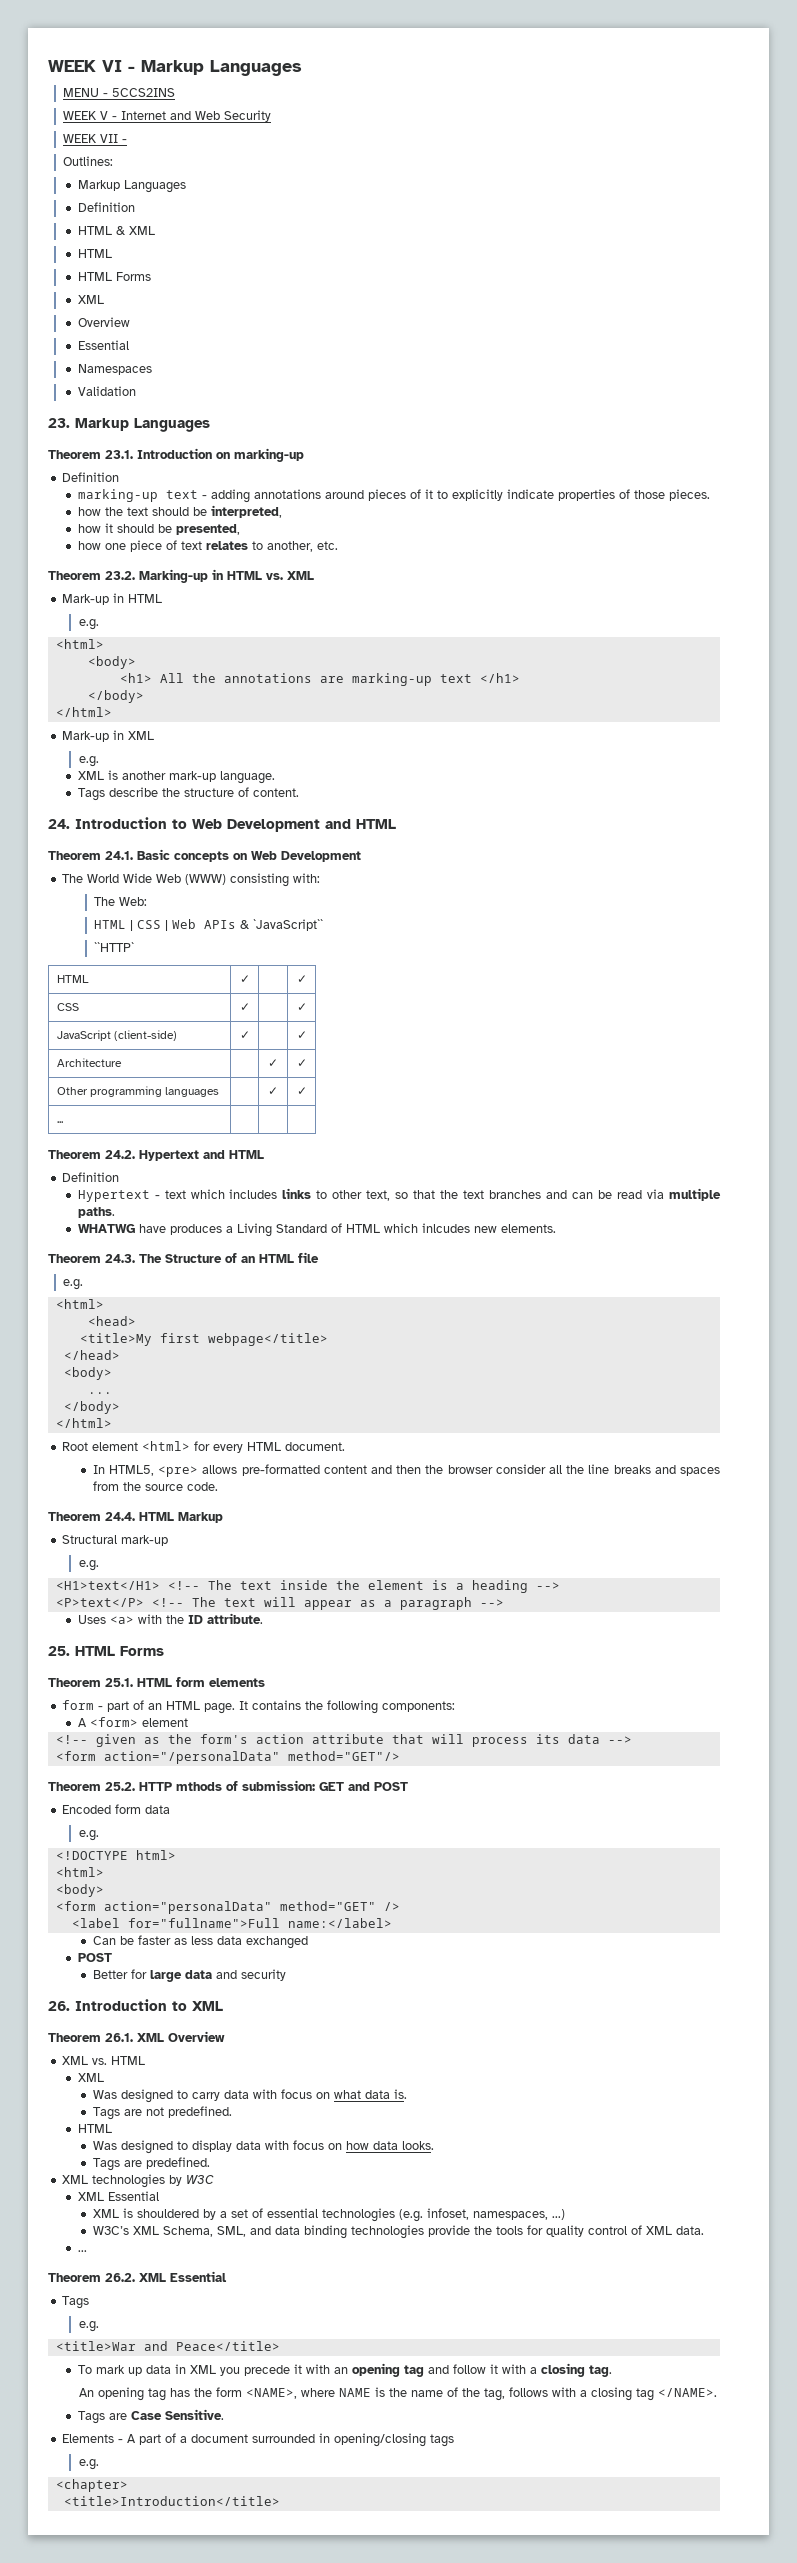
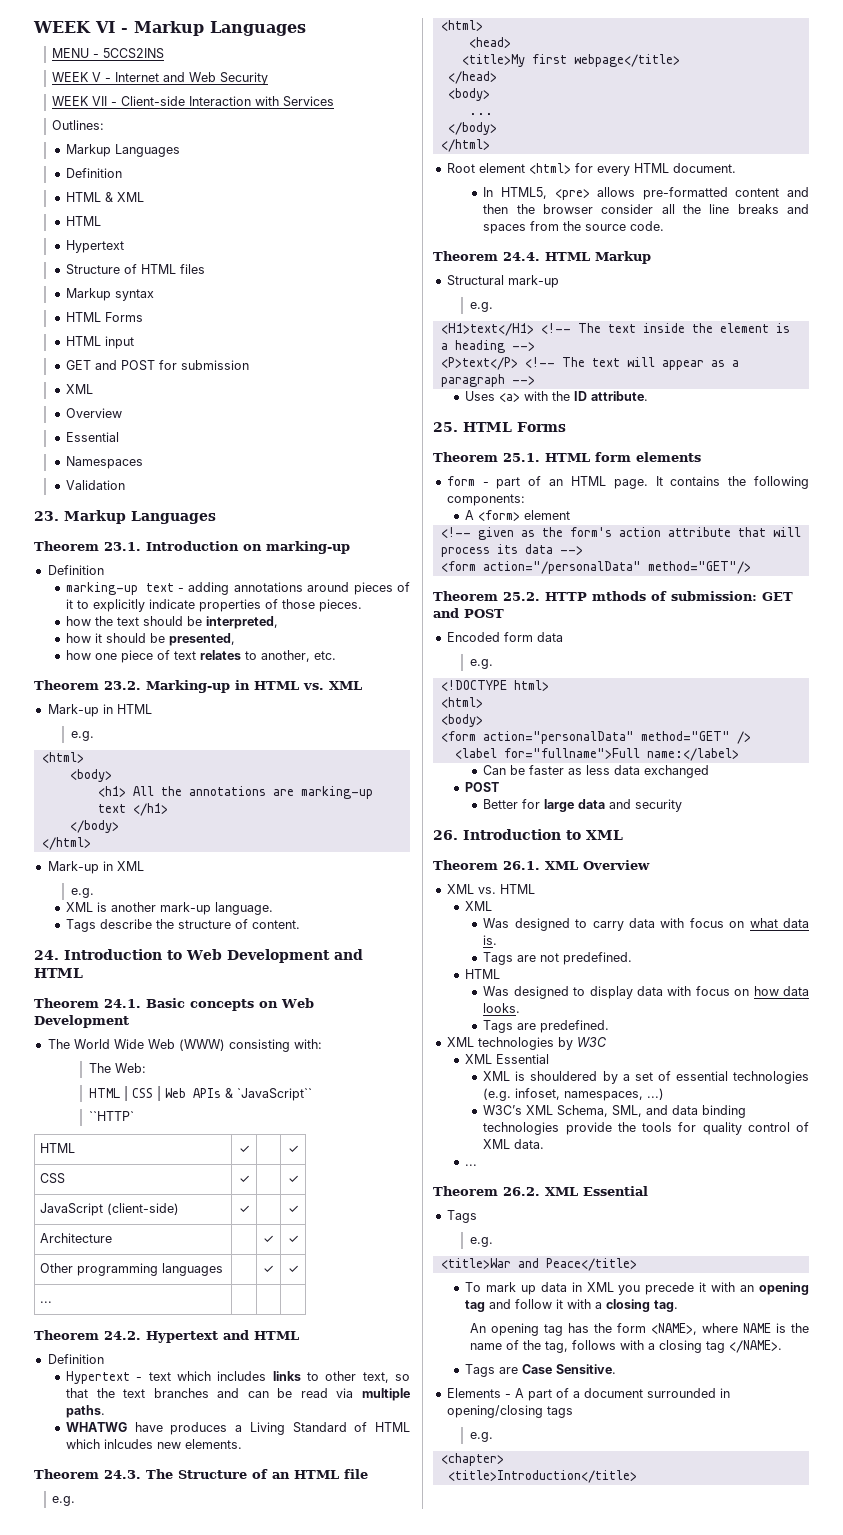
- WEEK VII -
+ WEEK VII - Client-side Interaction with Services
  HTML & XML
  HTML
+ Hypertext
+ Structure of HTML files
+ Markup syntax
  HTML Forms
+ HTML input
+ GET and POST for submission

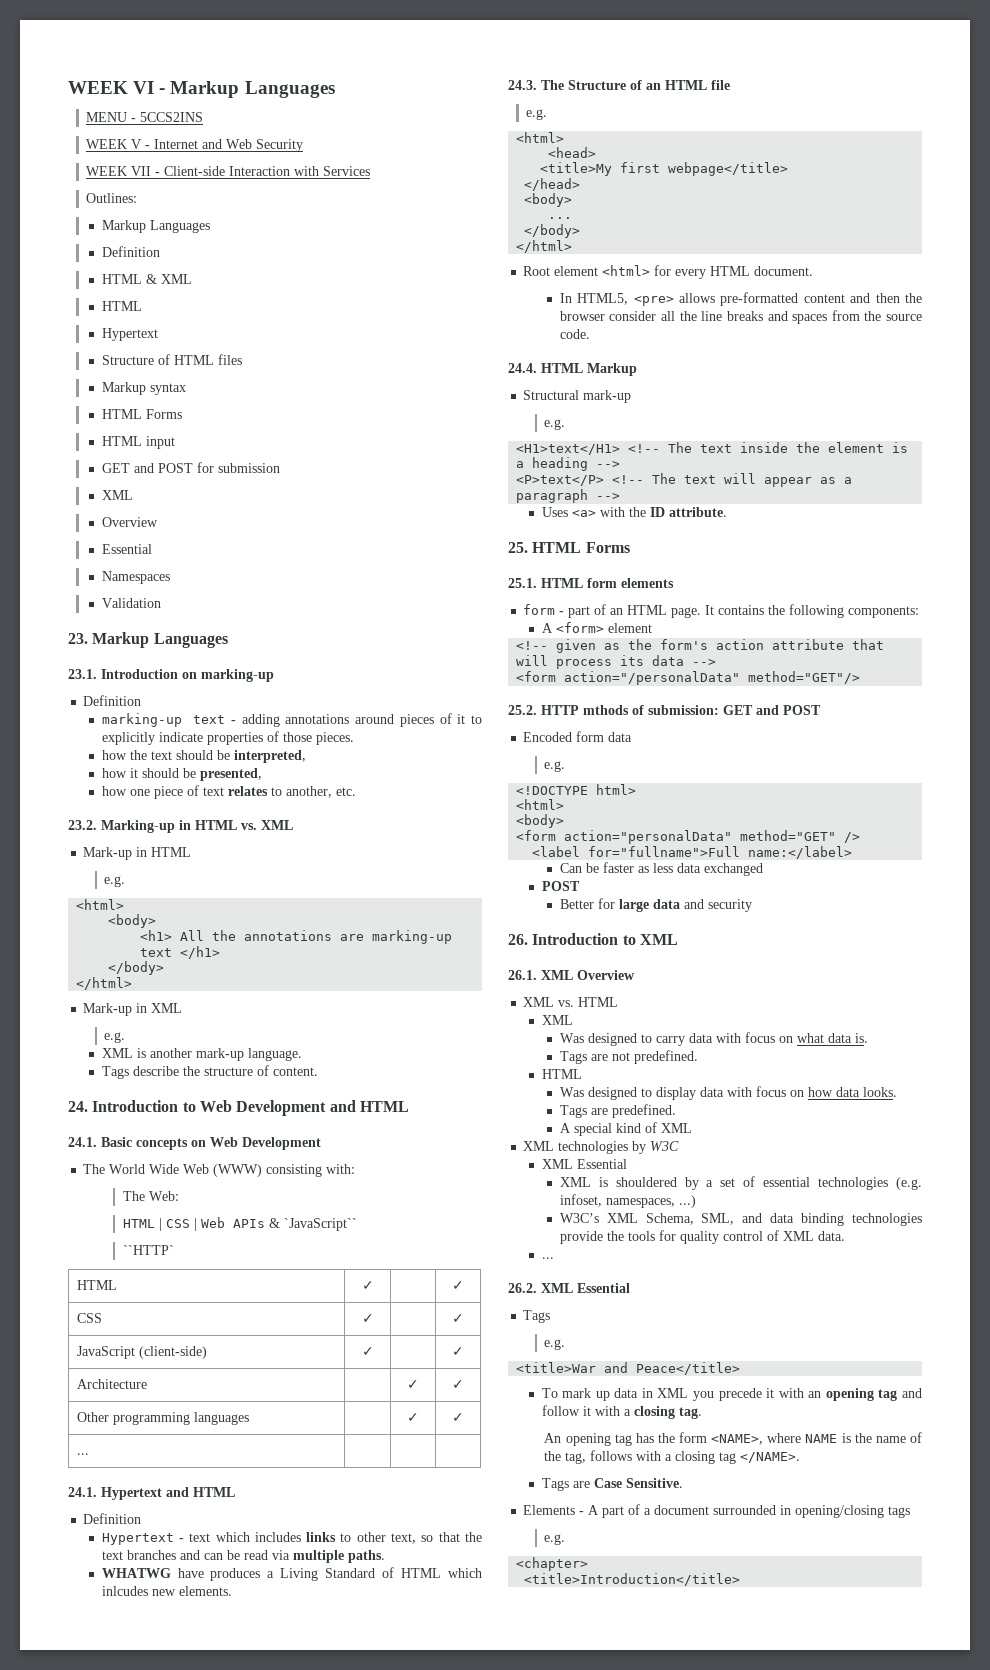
- Theorem 23.1. Introduction on marking-up
+ 23.1. Introduction on marking-up
- Theorem 23.2. Marking-up in HTML vs. XML
+ 23.2. Marking-up in HTML vs. XML
- Theorem 24.1. Basic concepts on Web Development
+ 24.1. Basic concepts on Web Development
- Theorem 24.2. Hypertext and HTML
+ 24.1. Hypertext and HTML
- Theorem 24.3. The Structure of an HTML file
+ 24.3. The Structure of an HTML file
- Theorem 24.4. HTML Markup
+ 24.4. HTML Markup
- Theorem 25.1. HTML form elements
+ 25.1. HTML form elements
- Theorem 25.2. HTTP mthods of submission: GET and POST
+ 25.2. HTTP mthods of submission: GET and POST
- Theorem 26.1. XML Overview
+ 26.1. XML Overview
+ A special kind of XML
- Theorem 26.2. XML Essential
+ 26.2. XML Essential

